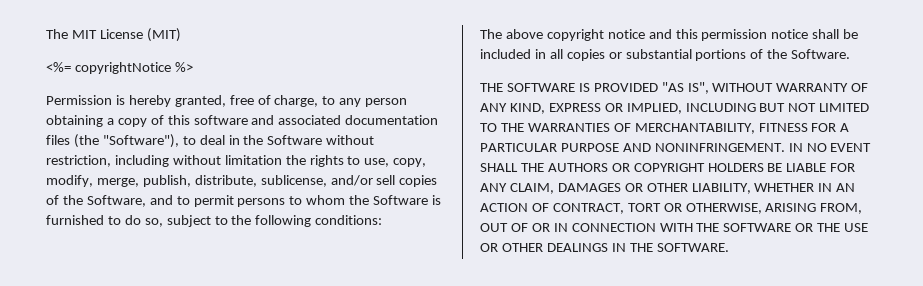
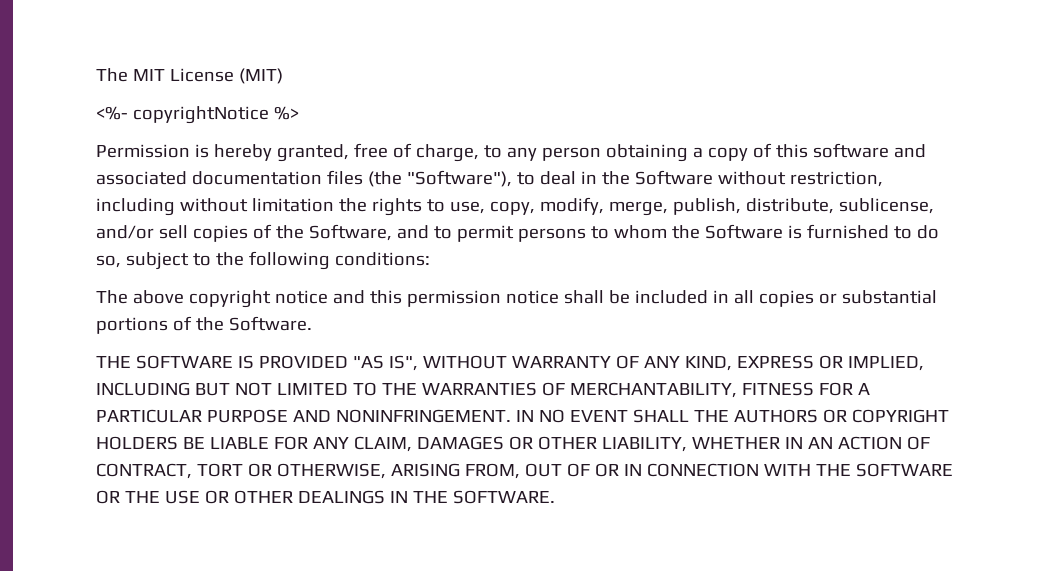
- <%= copyrightNotice %>
+ <%- copyrightNotice %>

